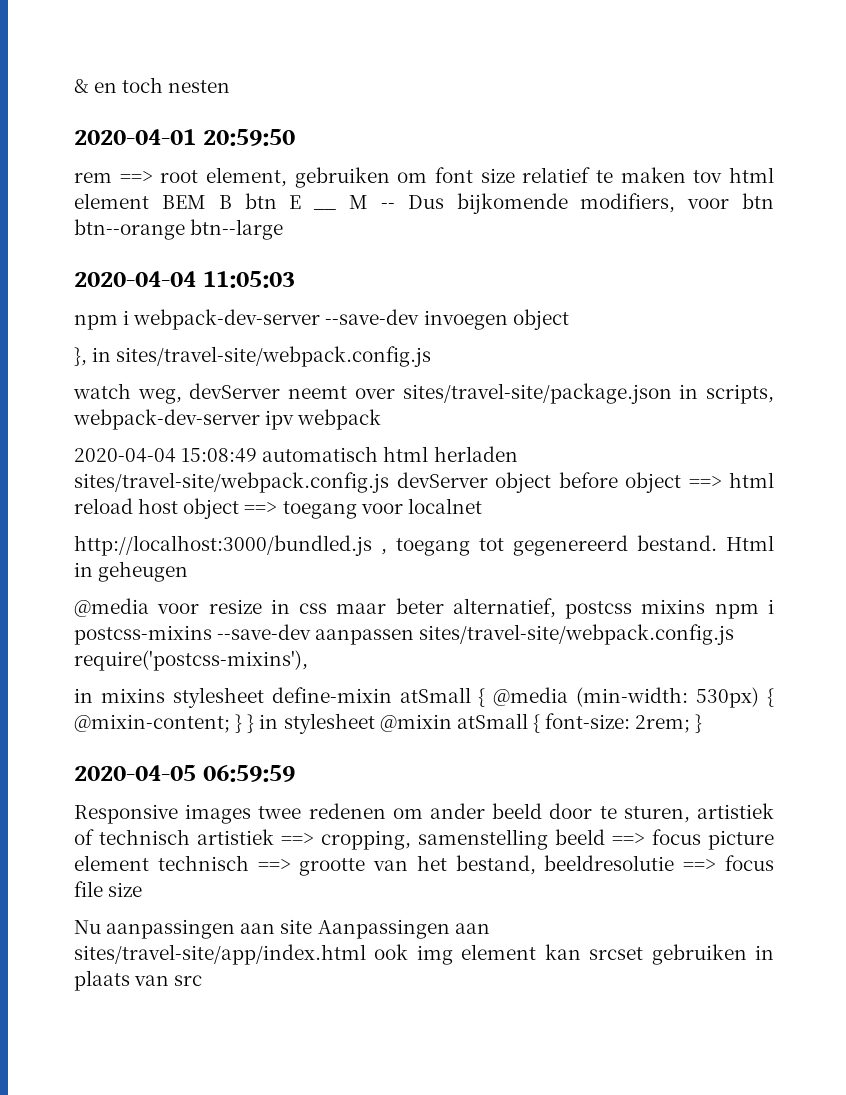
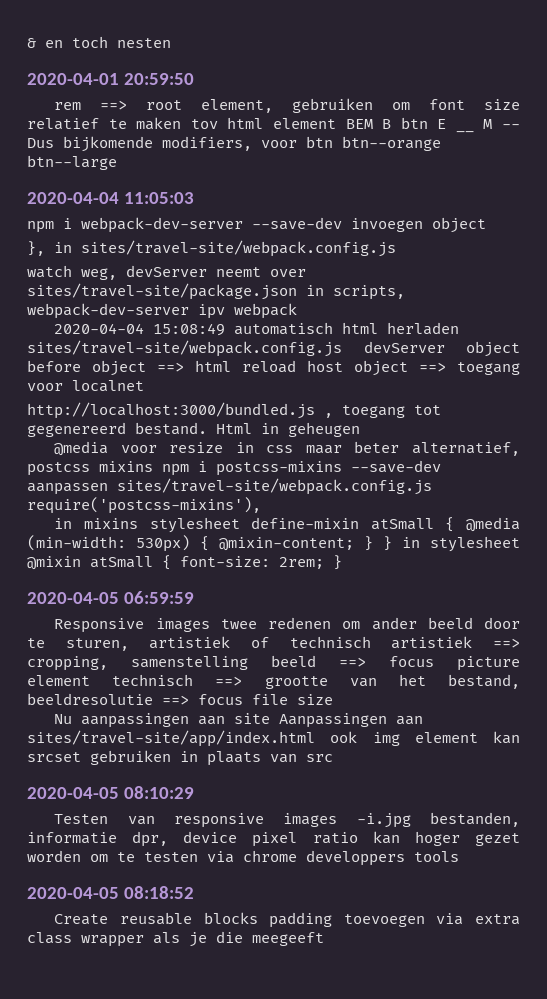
+ 2020-04-05 08:10:29
+ Testen van responsive images -i.jpg bestanden, informatie dpr, device pixel ratio kan hoger gezet worden om te testen via chrome developpers tools
+ 2020-04-05 08:18:52
+ Create reusable blocks padding toevoegen via extra class wrapper als je die meegeeft

